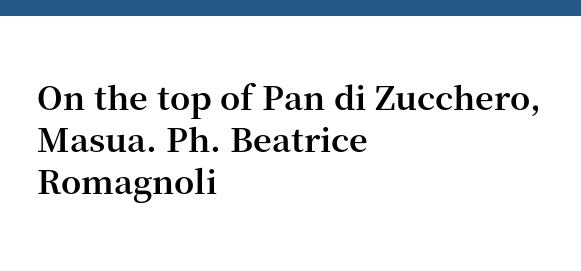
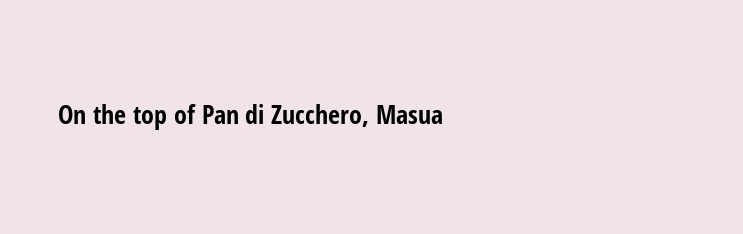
- On the top of Pan di Zucchero, Masua. Ph. Beatrice Romagnoli
+ On the top of Pan di Zucchero, Masua

